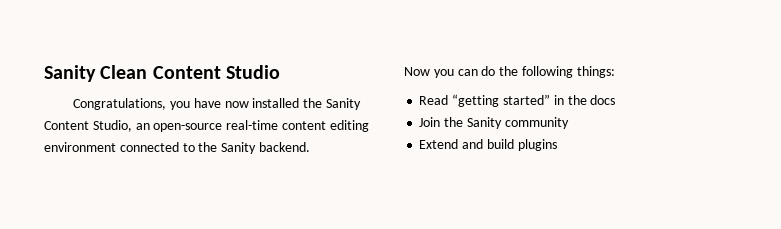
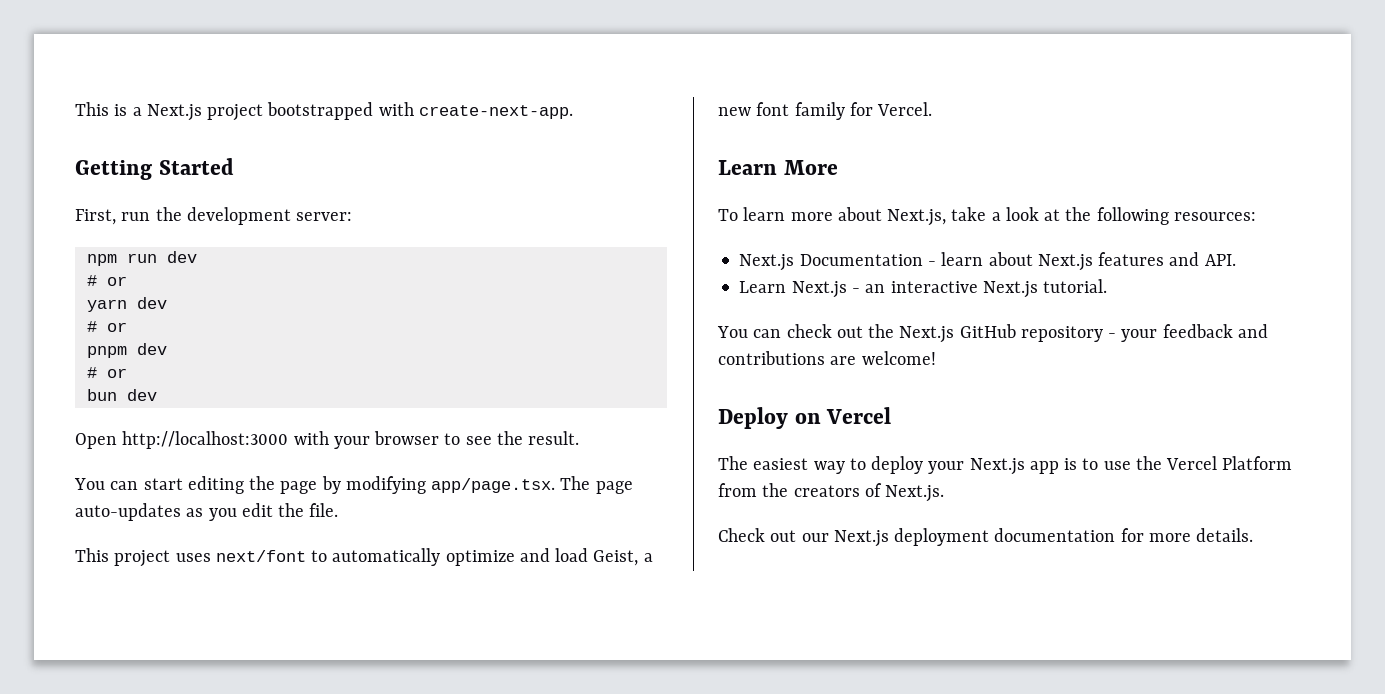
- Sanity Clean Content Studio
- Congratulations, you have now installed the Sanity Content Studio, an open-source real-time content editing environment connected to the Sanity backend.
- Now you can do the following things:
- Read “getting started” in the docs
- Join the Sanity community
- Extend and build plugins
+ This is a Next.js project bootstrapped with create-next-app.
+ Getting Started
+ First, run the development server:
+ npm run dev
+ # or
+ yarn dev
+ # or
+ pnpm dev
+ # or
+ bun dev
+ Open http://localhost:3000 with your browser to see the result.
+ You can start editing the page by modifying app/page.tsx. The page auto-updates as you edit the file.
+ This project uses next/font to automatically optimize and load Geist, a new font family for Vercel.
+ Learn More
+ To learn more about Next.js, take a look at the following resources:
+ Next.js Documentation - learn about Next.js features and API.
+ Learn Next.js - an interactive Next.js tutorial.
+ You can check out the Next.js GitHub repository - your feedback and contributions are welcome!
+ Deploy on Vercel
+ The easiest way to deploy your Next.js app is to use the Vercel Platform from the creators of Next.js.
+ Check out our Next.js deployment documentation for more details.

